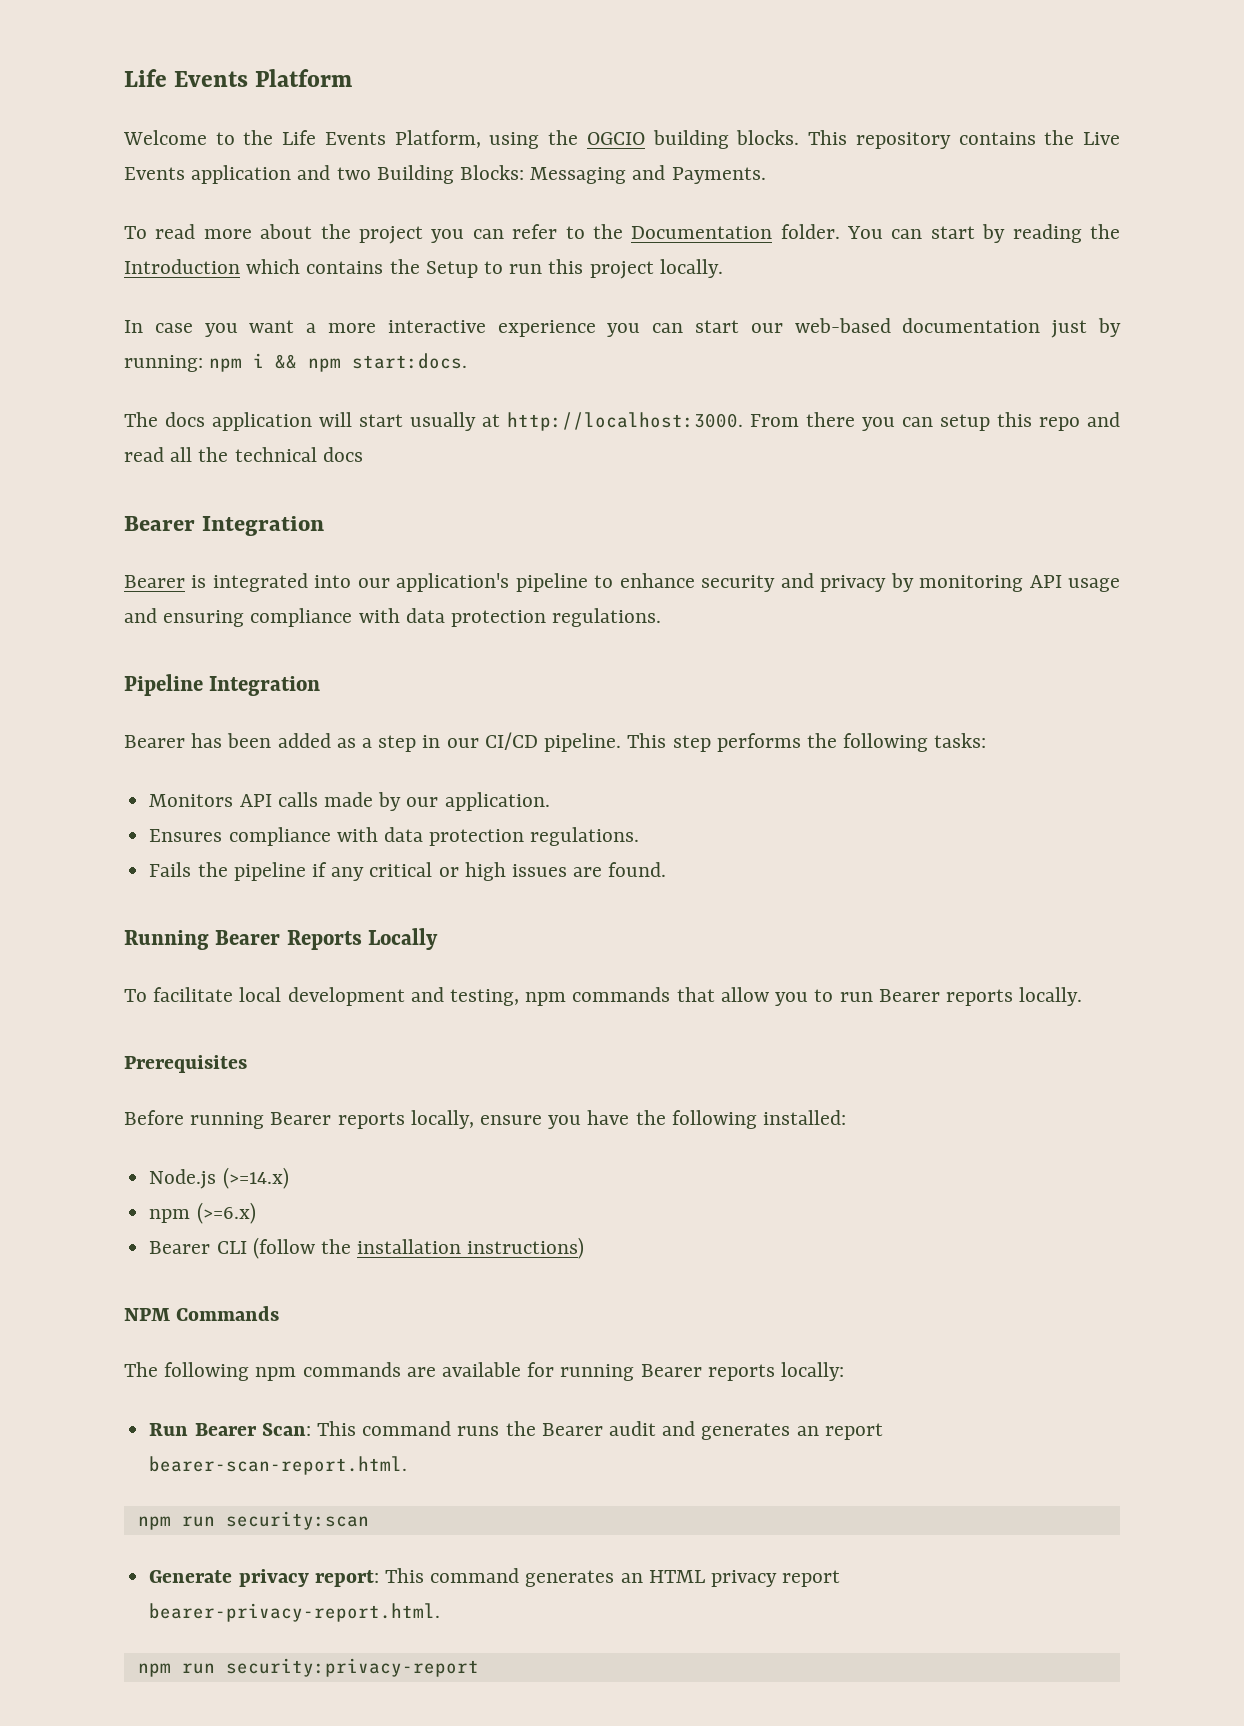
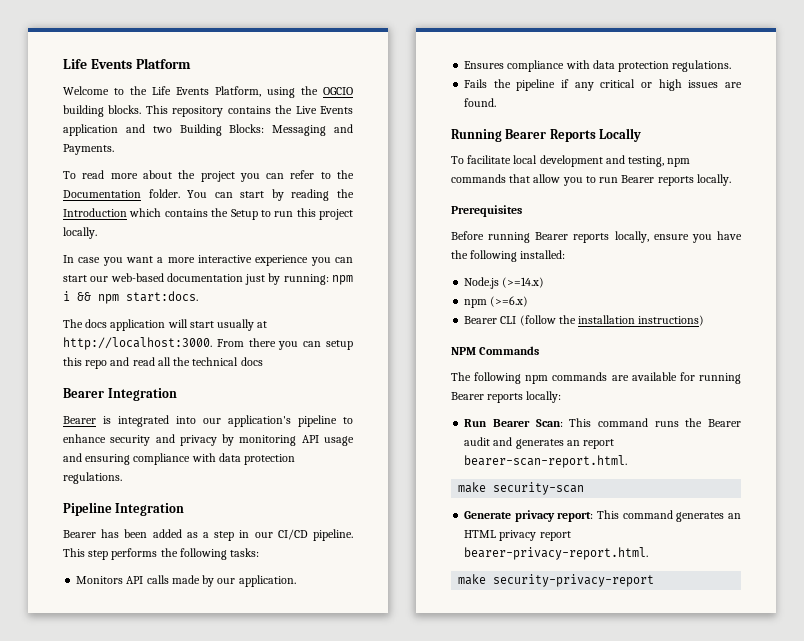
- npm run security:scan
+ make security-scan
- npm run security:privacy-report
+ make security-privacy-report

